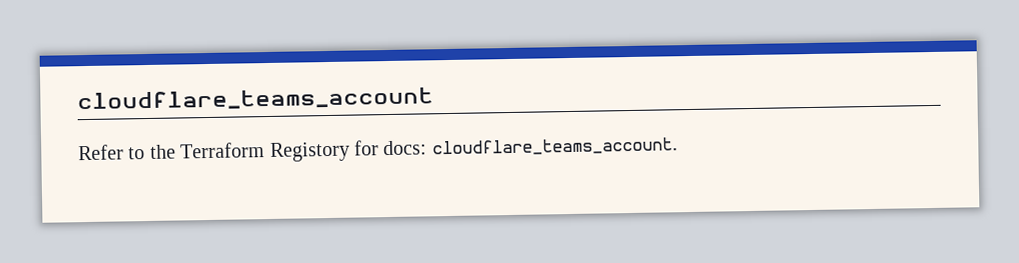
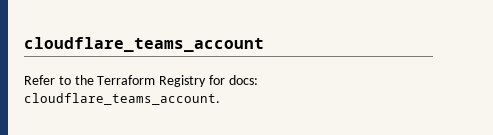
- Refer to the Terraform Registory for docs: cloudflare_teams_account.
+ Refer to the Terraform Registry for docs: cloudflare_teams_account.

